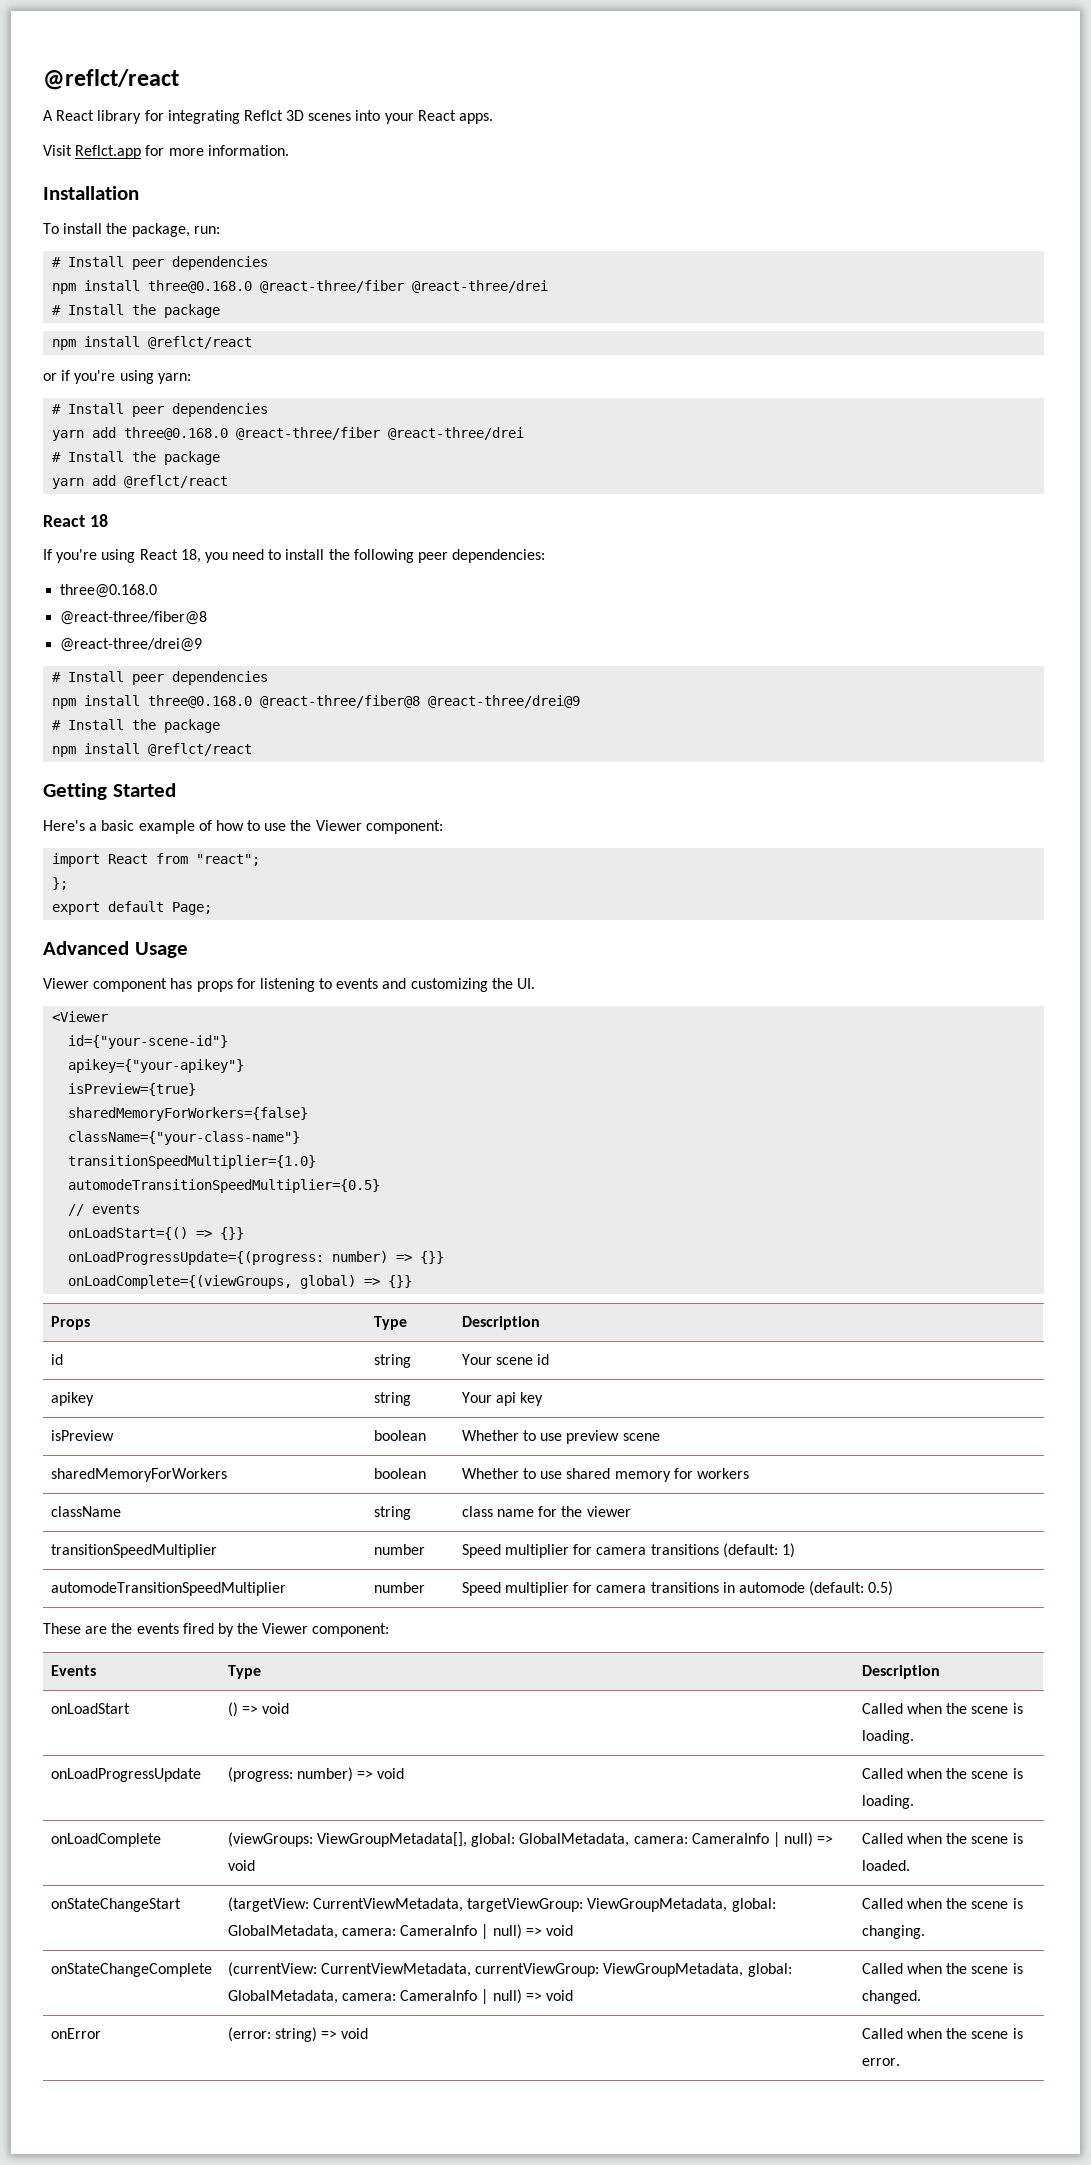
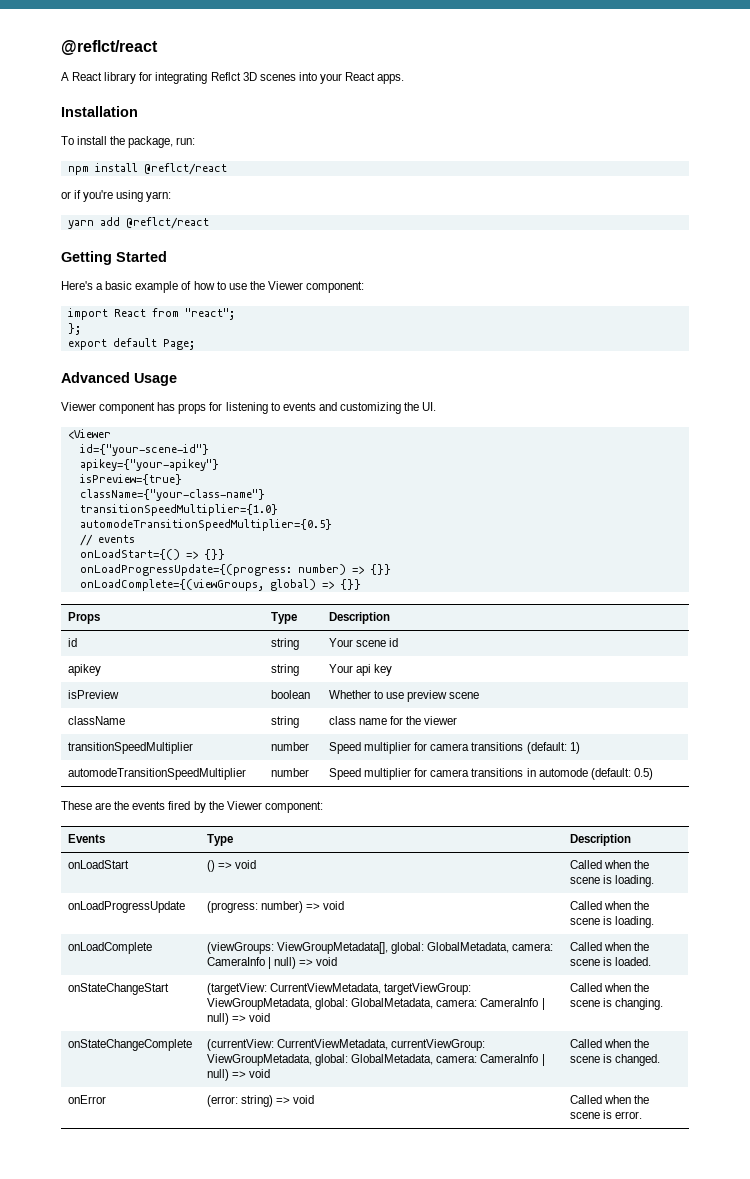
- Visit Reflct.app for more information.
  To install the package, run:
- # Install peer dependencies
- npm install three@0.168.0 @react-three/fiber @react-three/drei
- # Install the package
  or if you're using yarn:
- # Install peer dependencies
- yarn add three@0.168.0 @react-three/fiber @react-three/drei
- # Install the package
  yarn add @reflct/react
- React 18
- If you're using React 18, you need to install the following peer dependencies:
- three@0.168.0
- @react-three/fiber@8
- @react-three/drei@9
- # Install peer dependencies
- npm install three@0.168.0 @react-three/fiber@8 @react-three/drei@9
- # Install the package
- npm install @reflct/react
- sharedMemoryForWorkers={false}
- sharedMemoryForWorkers | boolean | Whether to use shared memory for workers

